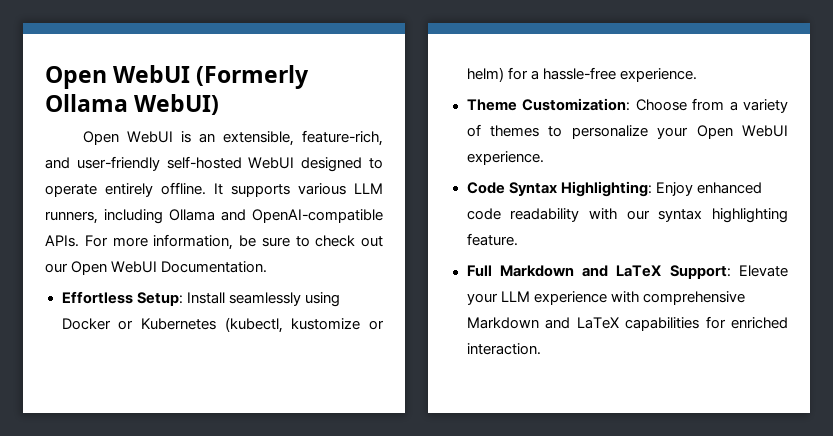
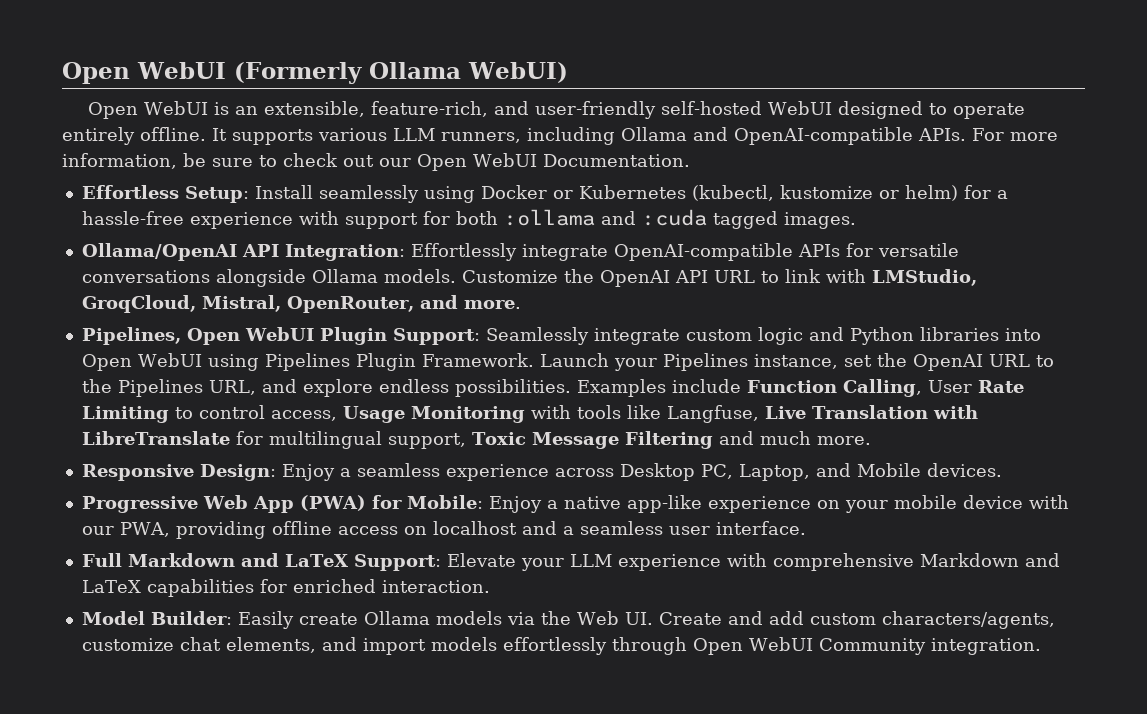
- Effortless Setup: Install seamlessly using Docker or Kubernetes (kubectl, kustomize or helm) for a hassle-free experience.
- Theme Customization: Choose from a variety of themes to personalize your Open WebUI experience.
- Code Syntax Highlighting: Enjoy enhanced code readability with our syntax highlighting feature.
+ Effortless Setup: Install seamlessly using Docker or Kubernetes (kubectl, kustomize or helm) for a hassle-free experience with support for both :ollama and :cuda tagged images.
+ Ollama/OpenAI API Integration: Effortlessly integrate OpenAI-compatible APIs for versatile conversations alongside Ollama models. Customize the OpenAI API URL to link with LMStudio, GroqCloud, Mistral, OpenRouter, and more.
+ Pipelines, Open WebUI Plugin Support: Seamlessly integrate custom logic and Python libraries into Open WebUI using Pipelines Plugin Framework. Launch your Pipelines instance, set the OpenAI URL to the Pipelines URL, and explore endless possibilities. Examples include Function Calling, User Rate Limiting to control access, Usage Monitoring with tools like Langfuse, Live Translation with LibreTranslate for multilingual support, Toxic Message Filtering and much more.
+ Responsive Design: Enjoy a seamless experience across Desktop PC, Laptop, and Mobile devices.
+ Progressive Web App (PWA) for Mobile: Enjoy a native app-like experience on your mobile device with our PWA, providing offline access on localhost and a seamless user interface.
+ Model Builder: Easily create Ollama models via the Web UI. Create and add custom characters/agents, customize chat elements, and import models effortlessly through Open WebUI Community integration.

